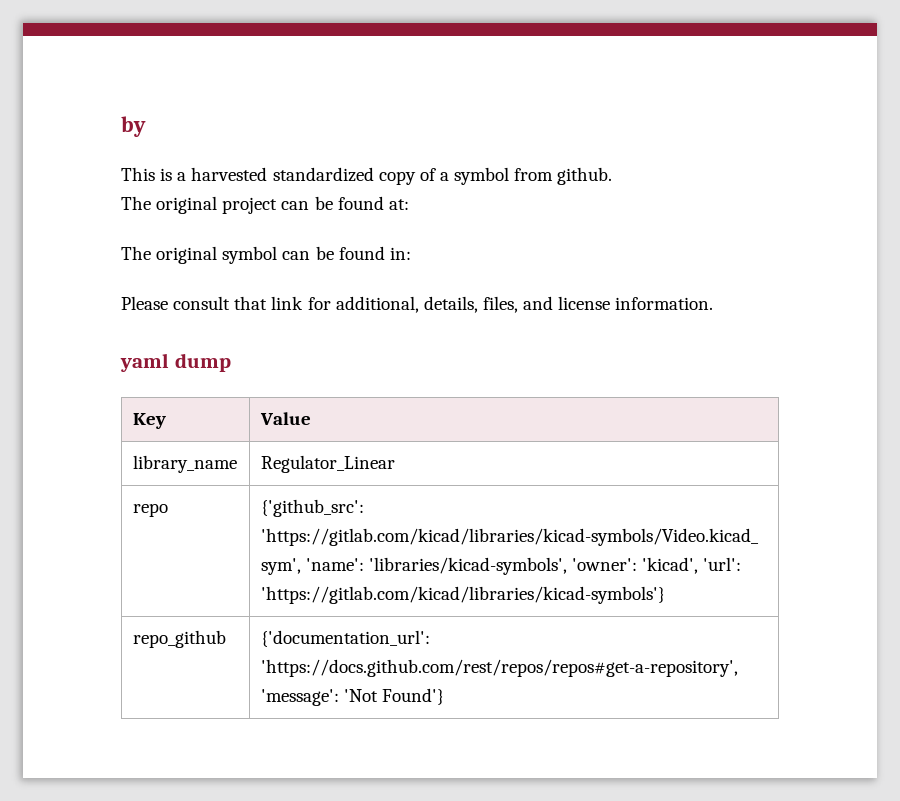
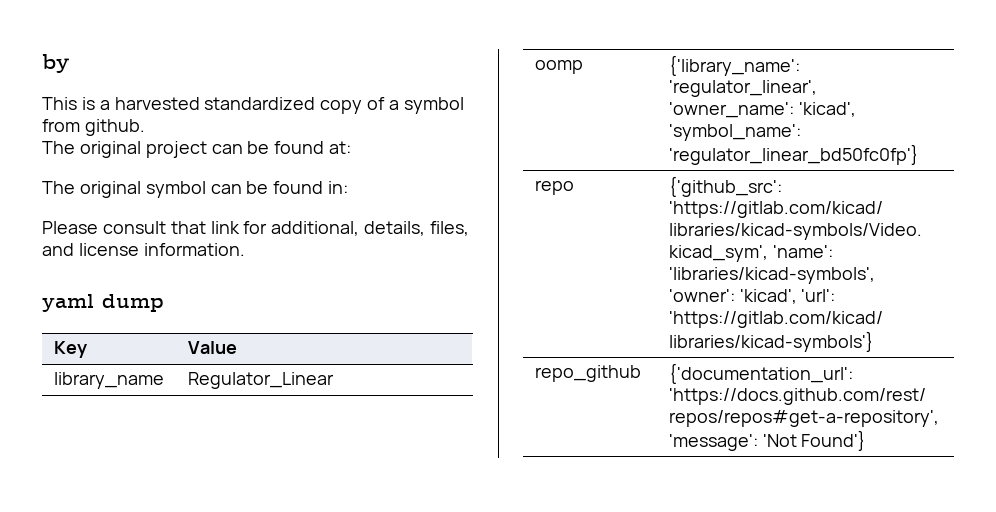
+ oomp | {'library_name': 'regulator_linear', 'owner_name': 'kicad', 'symbol_name': 'regulator_linear_bd50fc0fp'}

